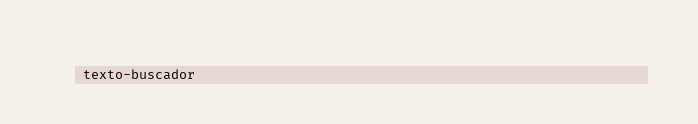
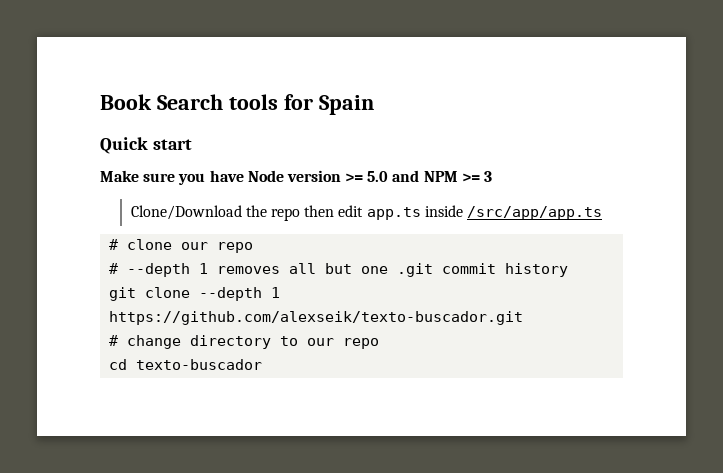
- texto-buscador
+ Book Search tools for Spain
+ Quick start
+ Make sure you have Node version >= 5.0 and NPM >= 3
+ Clone/Download the repo then edit app.ts inside /src/app/app.ts
+ # clone our repo
+ # --depth 1 removes all but one .git commit history
+ git clone --depth 1 https://github.com/alexseik/texto-buscador.git
+ # change directory to our repo
+ cd texto-buscador

